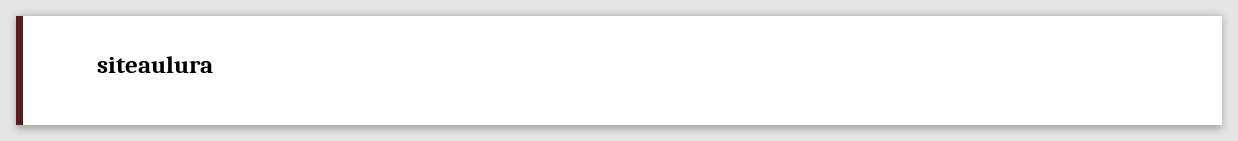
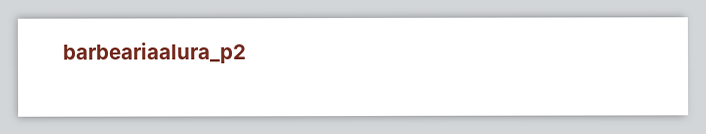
- siteaulura
+ barbeariaalura_p2

